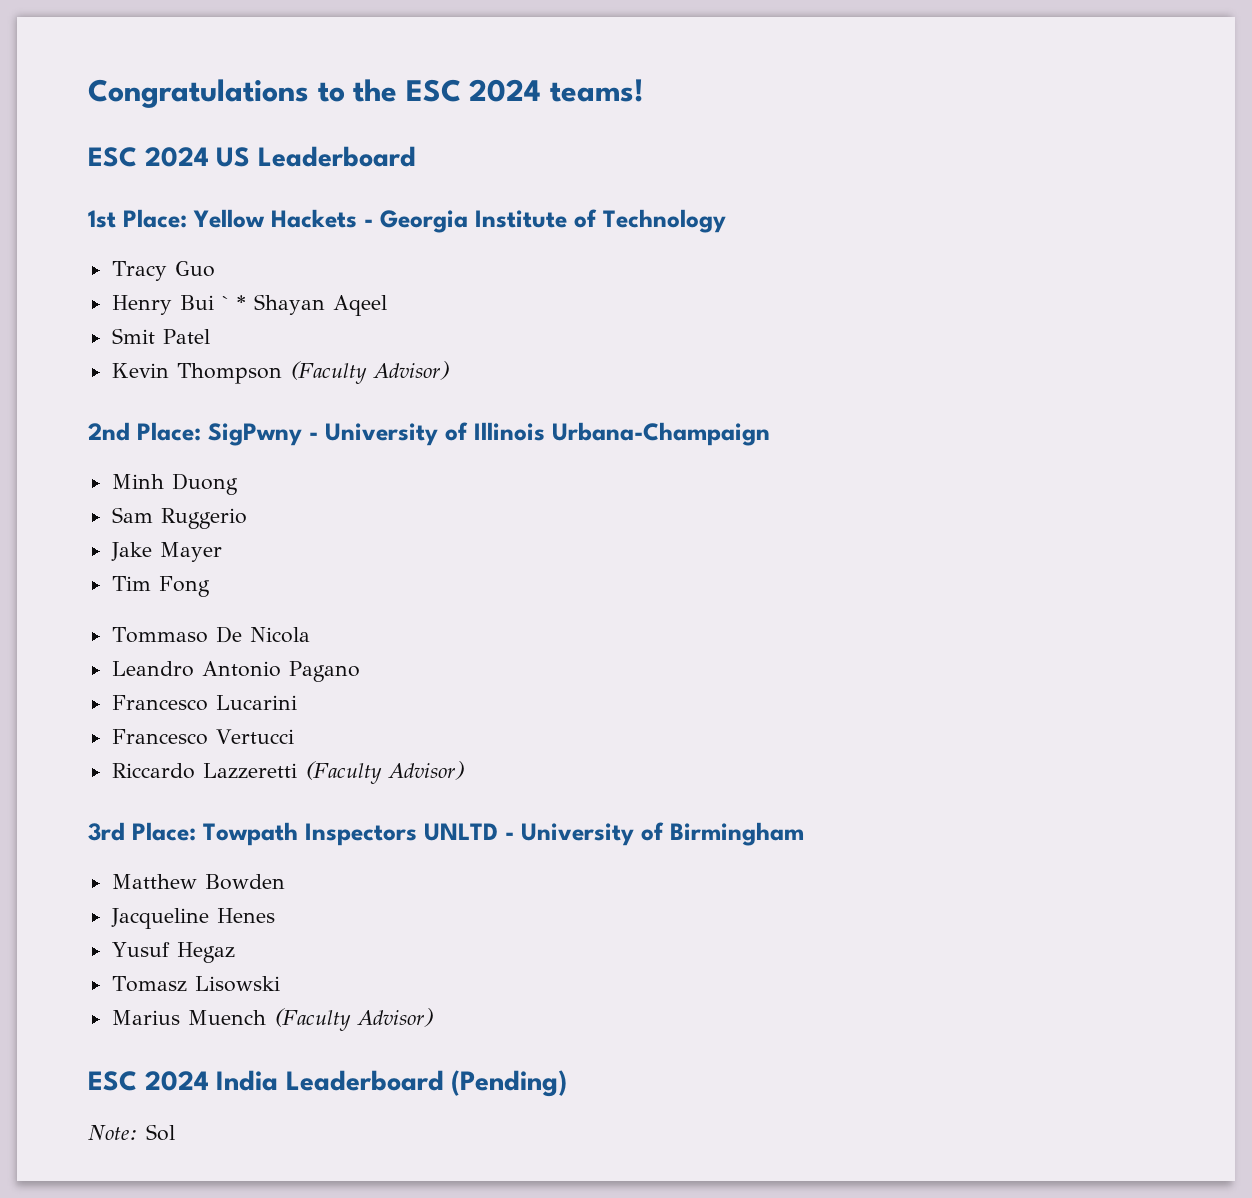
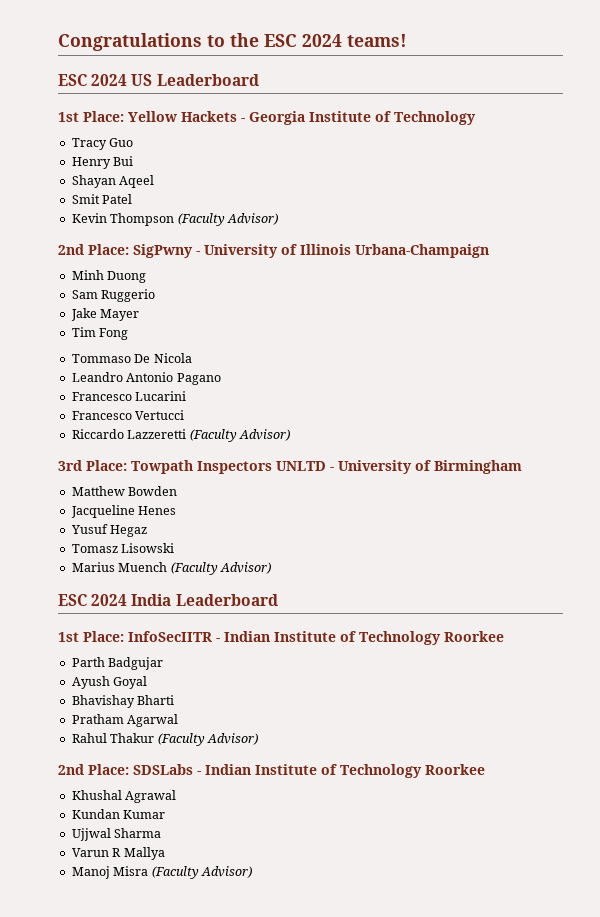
- Henry Bui ` * Shayan Aqeel
+ Henry Bui
+ Shayan Aqeel
- ESC 2024 India Leaderboard (Pending)
- Note: Sol
+ ESC 2024 India Leaderboard
+ 1st Place: InfoSecIITR - Indian Institute of Technology Roorkee
+ Parth Badgujar
+ Ayush Goyal
+ Bhavishay Bharti
+ Pratham Agarwal
+ Rahul Thakur (Faculty Advisor)
+ 2nd Place: SDSLabs - Indian Institute of Technology Roorkee
+ Khushal Agrawal
+ Kundan Kumar
+ Ujjwal Sharma
+ Varun R Mallya
+ Manoj Misra (Faculty Advisor)

